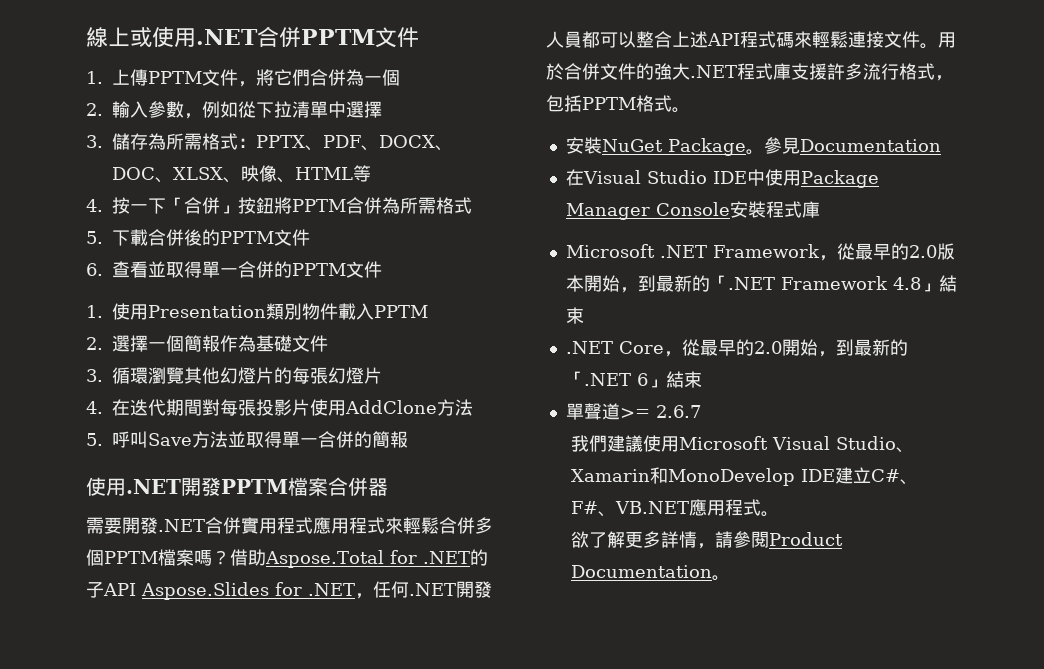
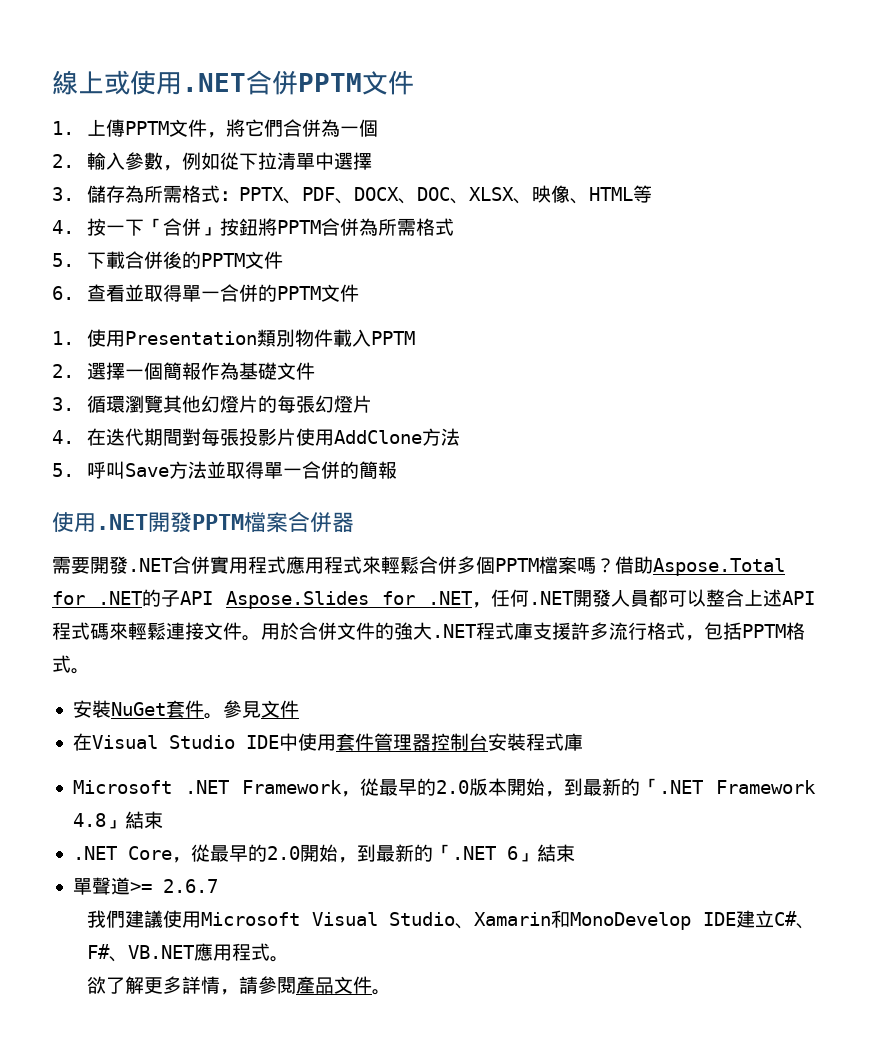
- 安裝NuGet Package。參見Documentation
+ 安裝NuGet套件。參見文件
- 在Visual Studio IDE中使用Package Manager Console安裝程式庫
+ 在Visual Studio IDE中使用套件管理器控制台安裝程式庫
- 欲了解更多詳情，請參閱Product Documentation。
+ 欲了解更多詳情，請參閱產品文件。

